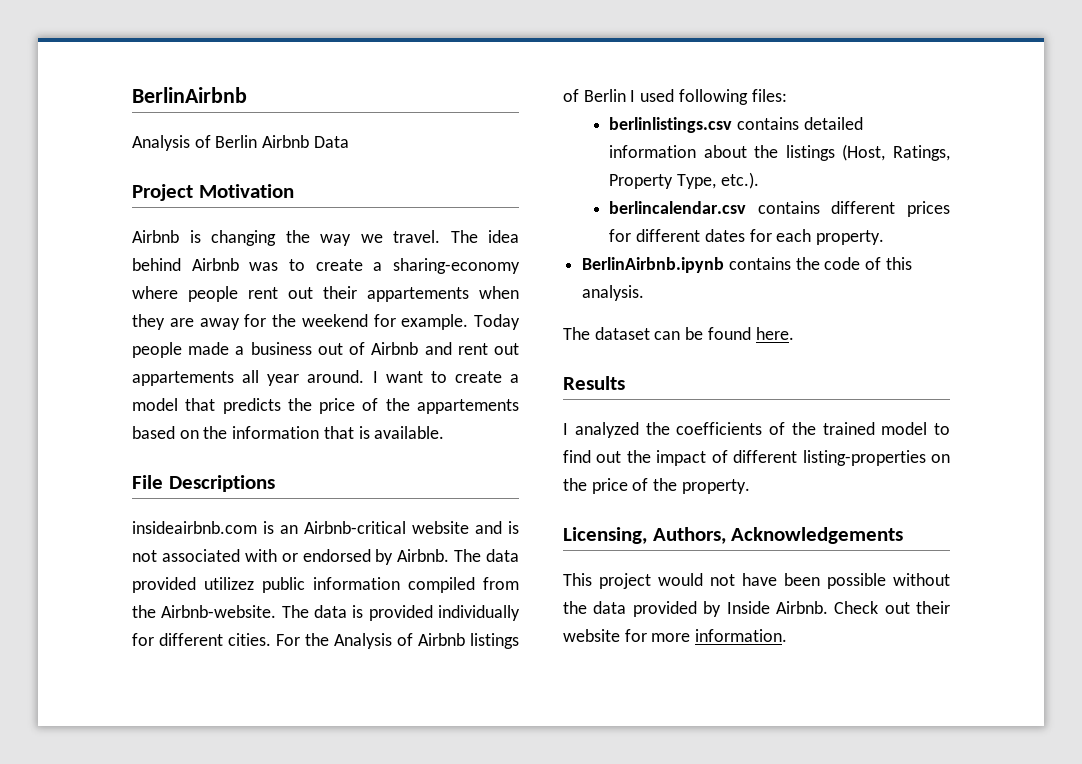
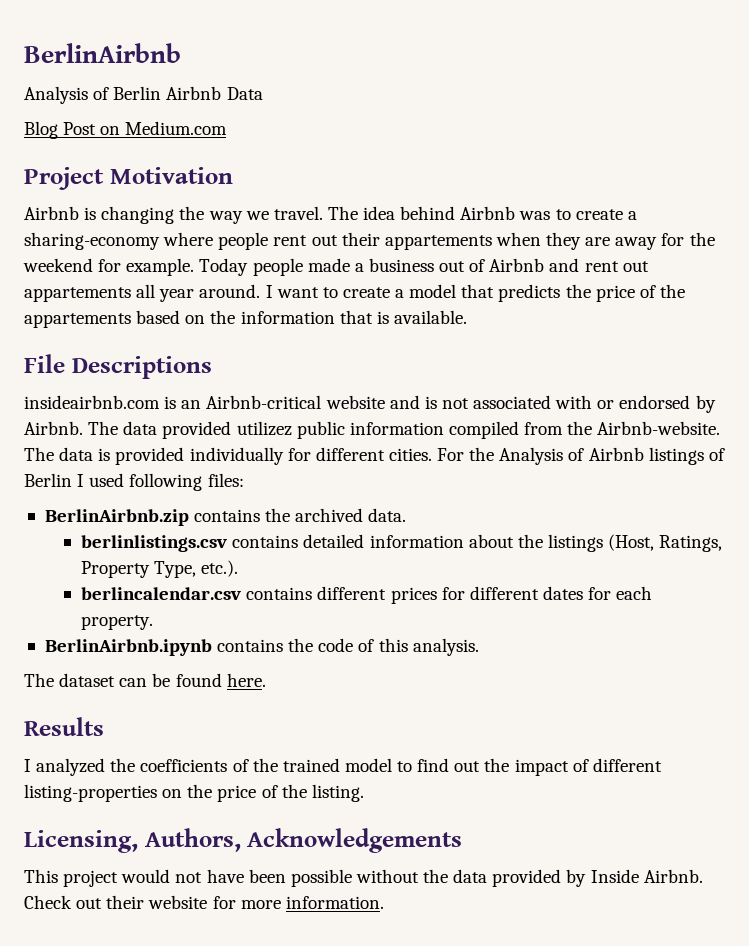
+ Blog Post on Medium.com
+ BerlinAirbnb.zip contains the archived data.
- I analyzed the coefficients of the trained model to find out the impact of different listing-properties on the price of the property.
+ I analyzed the coefficients of the trained model to find out the impact of different listing-properties on the price of the listing.

